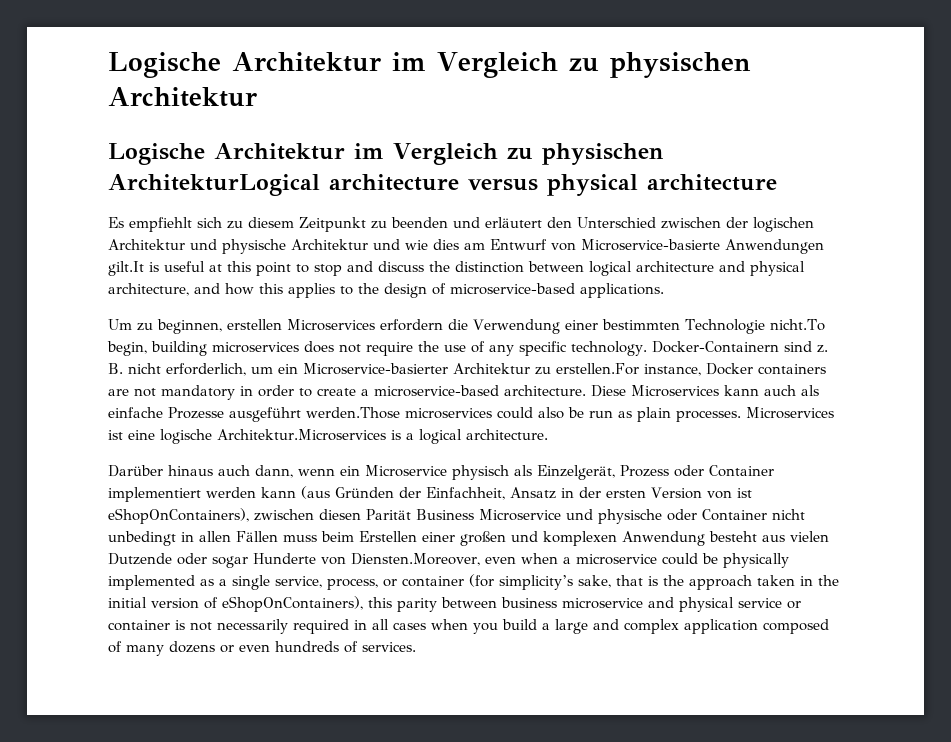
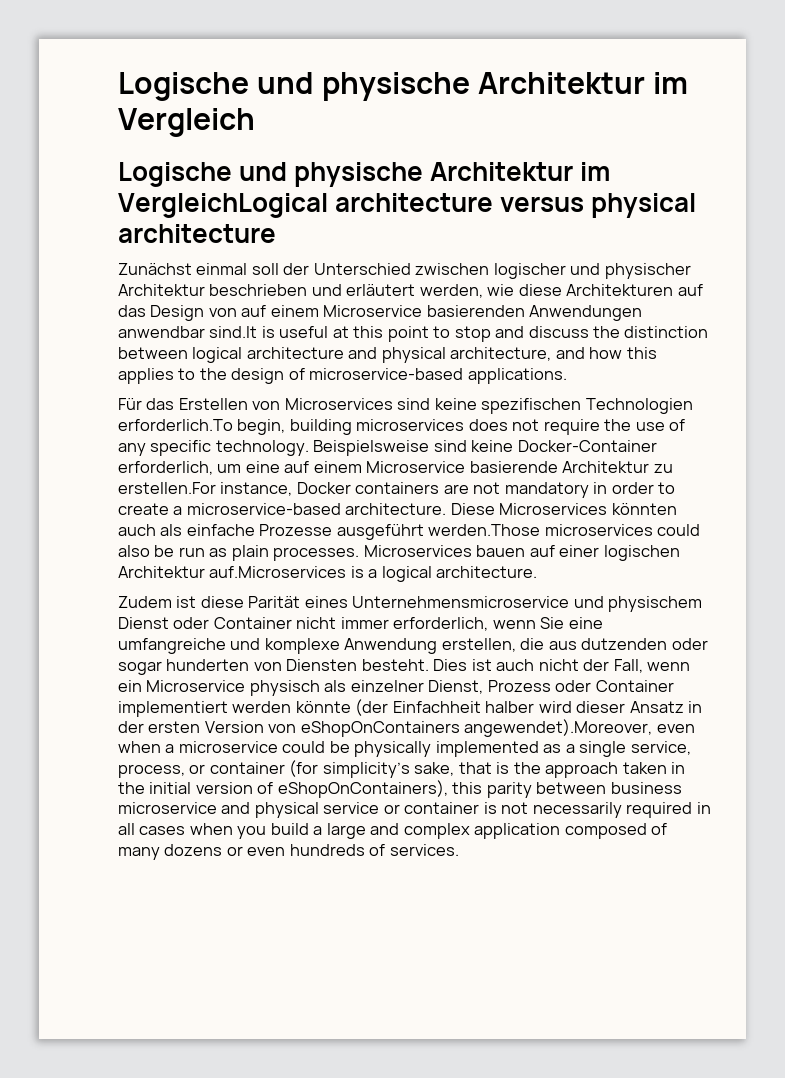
- Logische Architektur im Vergleich zu physischen Architektur
- Logische Architektur im Vergleich zu physischen ArchitekturLogical architecture versus physical architecture
- Es empfiehlt sich zu diesem Zeitpunkt zu beenden und erläutert den Unterschied zwischen der logischen Architektur und physische Architektur und wie dies am Entwurf von Microservice-basierte Anwendungen gilt.It is useful at this point to stop and discuss the distinction between logical architecture and physical architecture, and how this applies to the design of microservice-based applications.
+ Logische und physische Architektur im Vergleich
+ Logische und physische Architektur im VergleichLogical architecture versus physical architecture
+ Zunächst einmal soll der Unterschied zwischen logischer und physischer Architektur beschrieben und erläutert werden, wie diese Architekturen auf das Design von auf einem Microservice basierenden Anwendungen anwendbar sind.It is useful at this point to stop and discuss the distinction between logical architecture and physical architecture, and how this applies to the design of microservice-based applications.
- Um zu beginnen, erstellen Microservices erfordern die Verwendung einer bestimmten Technologie nicht.To begin, building microservices does not require the use of any specific technology.
+ Für das Erstellen von Microservices sind keine spezifischen Technologien erforderlich.To begin, building microservices does not require the use of any specific technology.
- Docker-Containern sind z. B. nicht erforderlich, um ein Microservice-basierter Architektur zu erstellen.For instance, Docker containers are not mandatory in order to create a microservice-based architecture.
+ Beispielsweise sind keine Docker-Container erforderlich, um eine auf einem Microservice basierende Architektur zu erstellen.For instance, Docker containers are not mandatory in order to create a microservice-based architecture.
- Diese Microservices kann auch als einfache Prozesse ausgeführt werden.Those microservices could also be run as plain processes.
+ Diese Microservices könnten auch als einfache Prozesse ausgeführt werden.Those microservices could also be run as plain processes.
- Microservices ist eine logische Architektur.Microservices is a logical architecture.
- Darüber hinaus auch dann, wenn ein Microservice physisch als Einzelgerät, Prozess oder Container implementiert werden kann (aus Gründen der Einfachheit, Ansatz in der ersten Version von ist eShopOnContainers), zwischen diesen Parität Business Microservice und physische oder Container nicht unbedingt in allen Fällen muss beim Erstellen einer großen und komplexen Anwendung besteht aus vielen Dutzende oder sogar Hunderte von Diensten.Moreover, even when a microservice could be physically implemented as a single service, process, or container (for simplicity’s sake, that is the approach taken in the initial version of eShopOnContainers), this parity between business microservice and physical service or container is not necessarily required in all cases when you build a large and complex application composed of many dozens or even hundreds of services.
+ Microservices bauen auf einer logischen Architektur auf.Microservices is a logical architecture.
+ Zudem ist diese Parität eines Unternehmensmicroservice und physischem Dienst oder Container nicht immer erforderlich, wenn Sie eine umfangreiche und komplexe Anwendung erstellen, die aus dutzenden oder sogar hunderten von Diensten besteht. Dies ist auch nicht der Fall, wenn ein Microservice physisch als einzelner Dienst, Prozess oder Container implementiert werden könnte (der Einfachheit halber wird dieser Ansatz in der ersten Version von eShopOnContainers angewendet).Moreover, even when a microservice could be physically implemented as a single service, process, or container (for simplicity’s sake, that is the approach taken in the initial version of eShopOnContainers), this parity between business microservice and physical service or container is not necessarily required in all cases when you build a large and complex application composed of many dozens or even hundreds of services.

